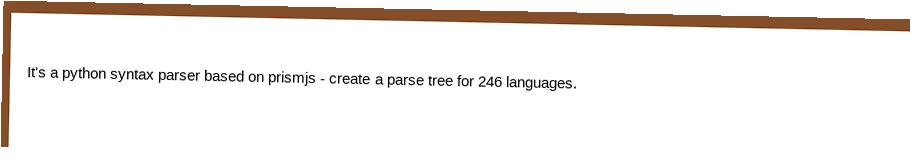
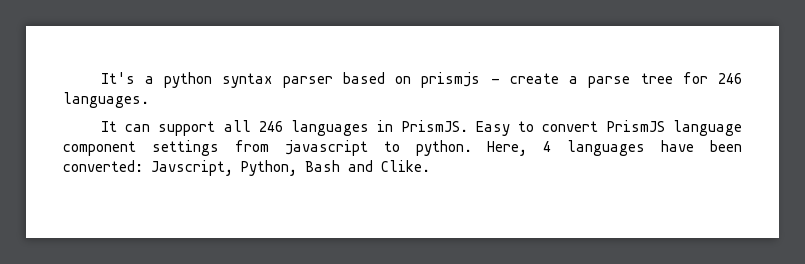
+ It can support all 246 languages in PrismJS. Easy to convert PrismJS language component settings from javascript to python. Here, 4 languages have been converted: Javscript, Python, Bash and Clike.

